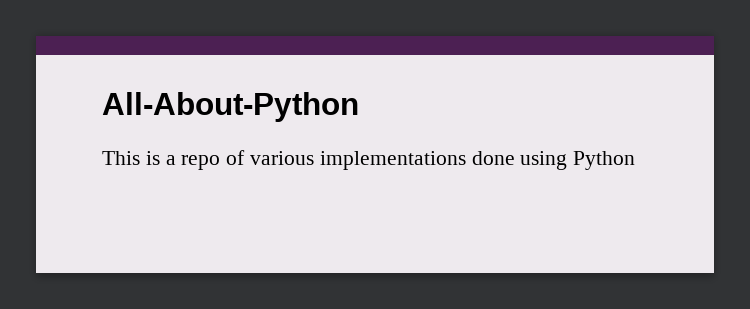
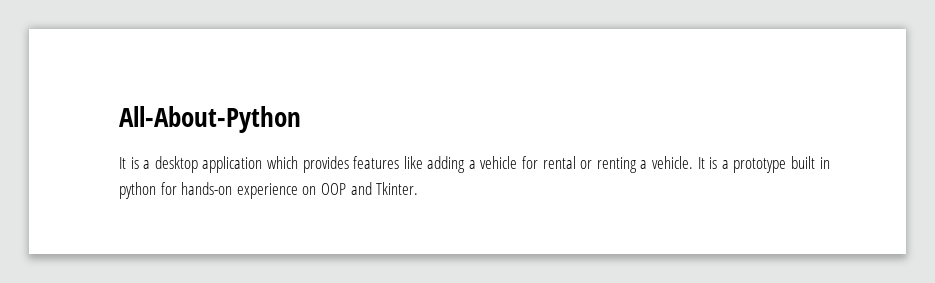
- This is a repo of various implementations done using Python
+ It is a desktop application which provides features like adding a vehicle for rental or renting a vehicle. It is a prototype built in python for hands-on experience on OOP and Tkinter.

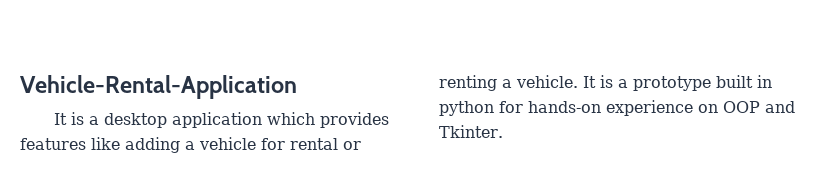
- All-About-Python
+ Vehicle-Rental-Application

